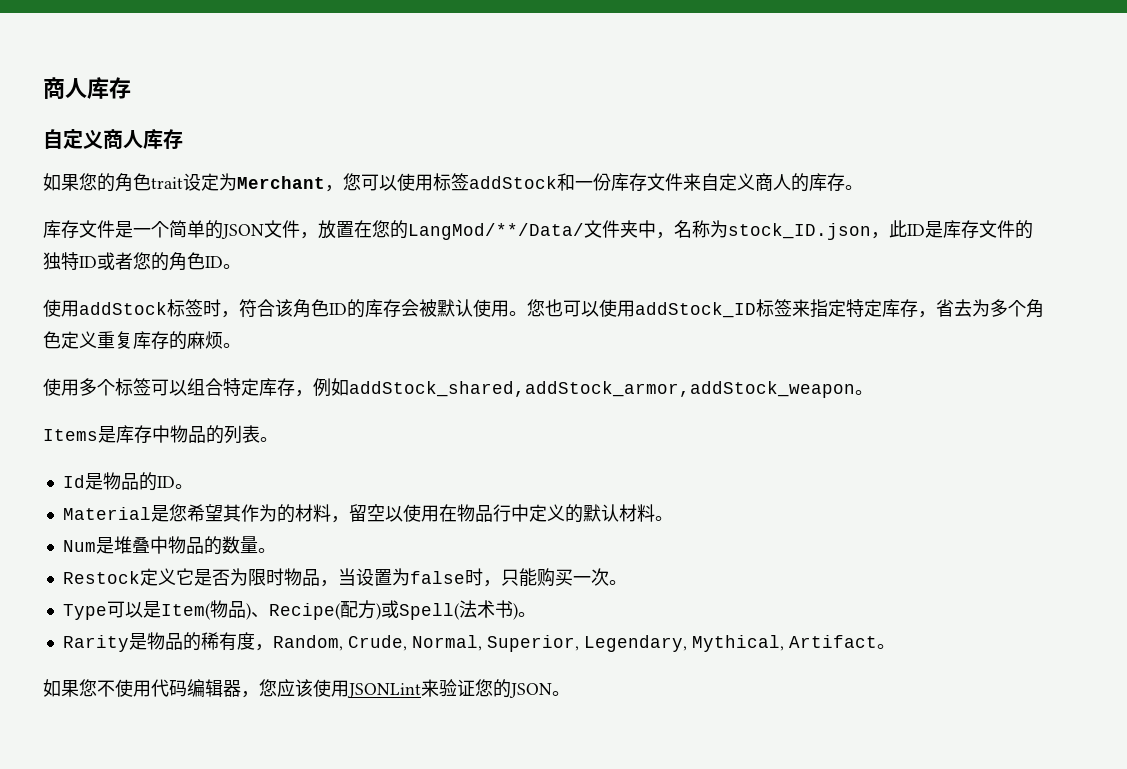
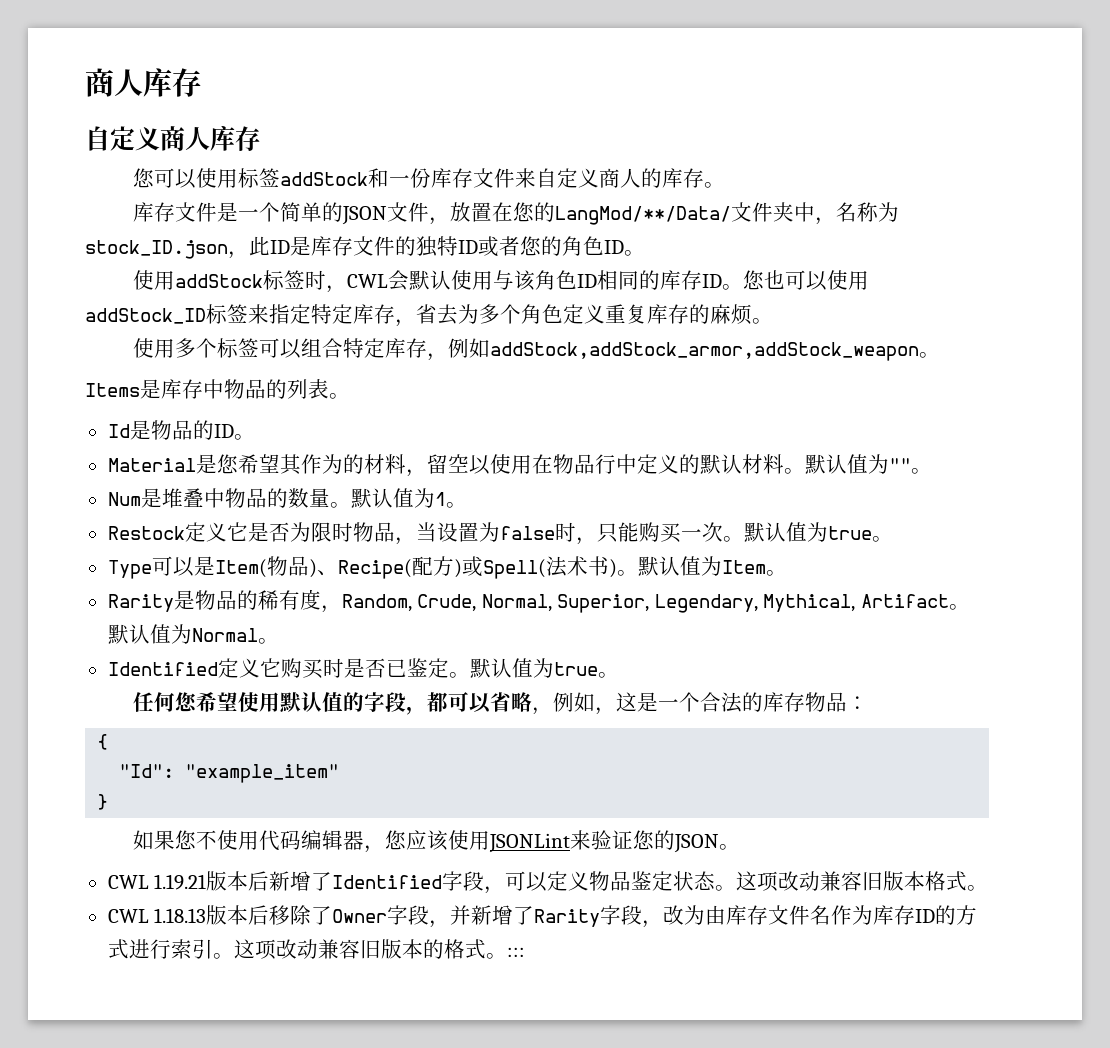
- 如果您的角色trait设定为Merchant，您可以使用标签addStock和一份库存文件来自定义商人的库存。
+ 您可以使用标签addStock和一份库存文件来自定义商人的库存。
- 使用addStock标签时，符合该角色ID的库存会被默认使用。
+ 使用addStock标签时，CWL会默认使用与该角色ID相同的库存ID。
- 使用多个标签可以组合特定库存，例如addStock_shared,addStock_armor,addStock_weapon。
+ 使用多个标签可以组合特定库存，例如addStock,addStock_armor,addStock_weapon。
+ 默认值为""。
+ 默认值为1。
- Restock定义它是否为限时物品，当设置为false时，只能购买一次。
+ Restock定义它是否为限时物品，当设置为false时，只能购买一次。默认值为true。
+ 默认值为Item。
+ 默认值为Normal。
+ Identified定义它购买时是否已鉴定。默认值为true。
+ 任何您希望使用默认值的字段，都可以省略，例如，这是一个合法的库存物品：
+ {
+ "Id": "example_item"
+ }
+ CWL 1.19.21版本后新增了Identified字段，可以定义物品鉴定状态。这项改动兼容旧版本格式。
+ CWL 1.18.13版本后移除了Owner字段，并新增了Rarity字段，改为由库存文件名作为库存ID的方式进行索引。这项改动兼容旧版本的格式。:::

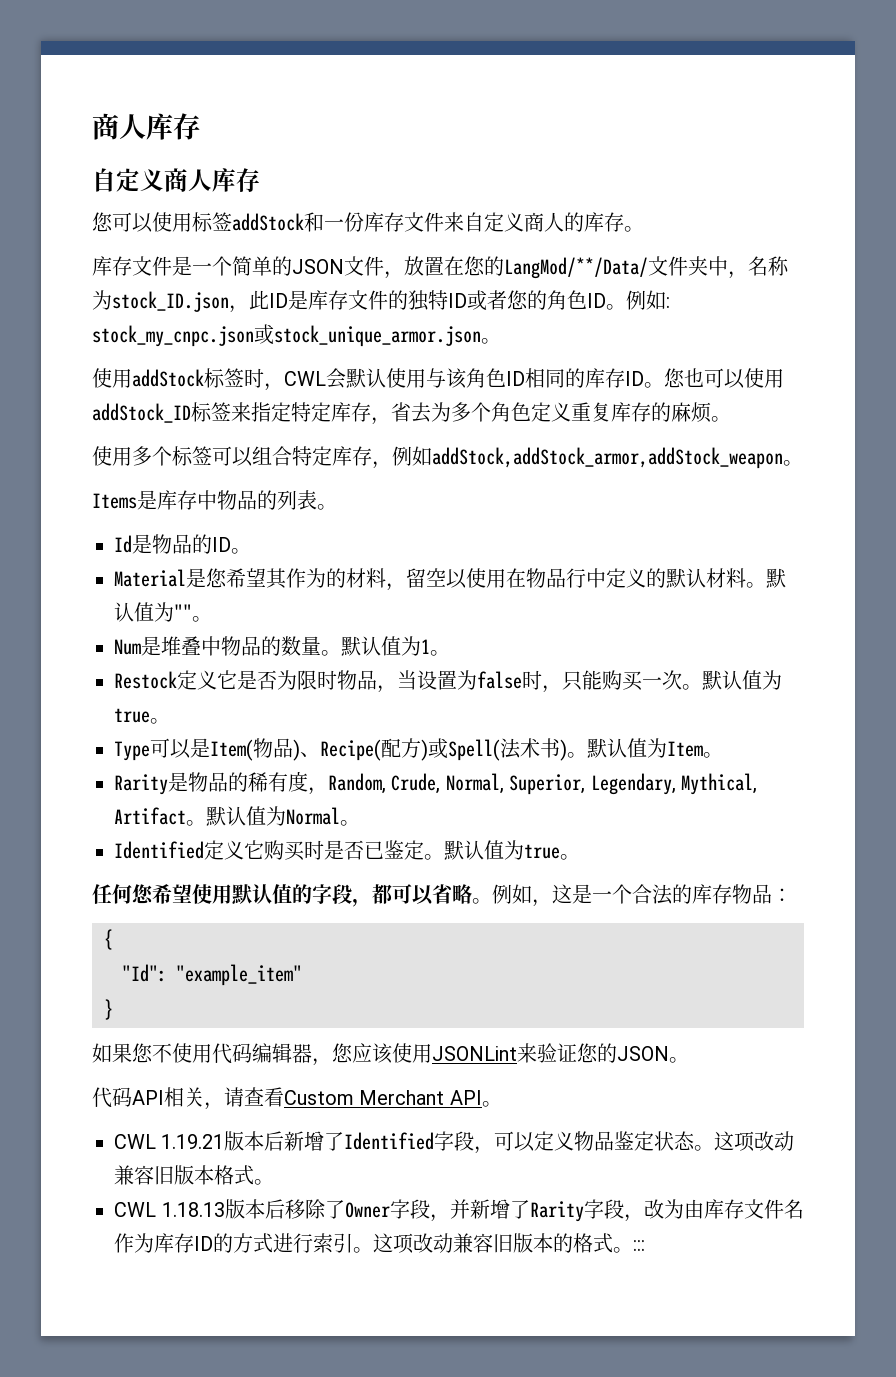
+ 例如: stock_my_cnpc.json或stock_unique_armor.json。
- 任何您希望使用默认值的字段，都可以省略，例如，这是一个合法的库存物品：
+ 任何您希望使用默认值的字段，都可以省略。例如，这是一个合法的库存物品：
+ 代码API相关，请查看Custom Merchant API。

